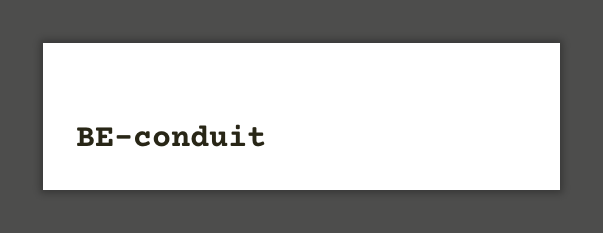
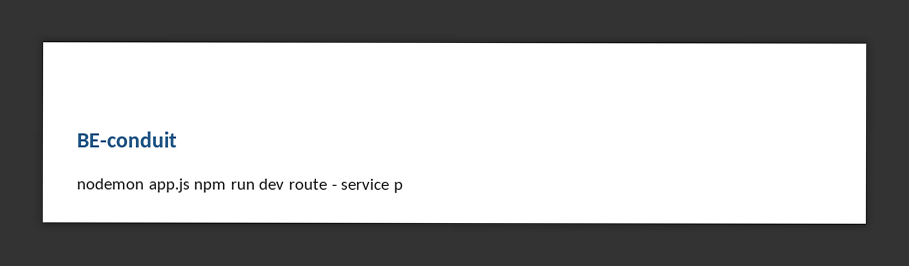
+ nodemon app.js npm run dev route - service p

